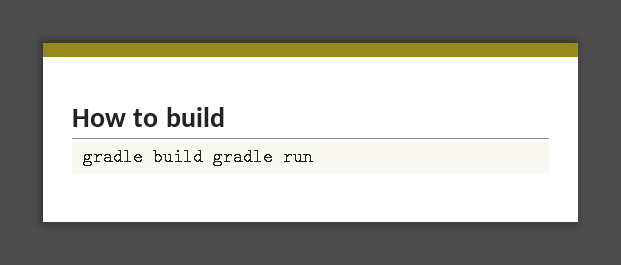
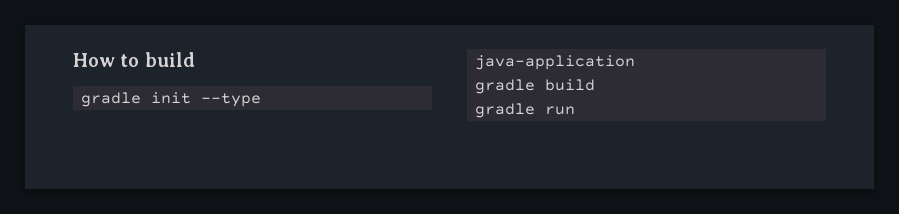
+ gradle init --type java-application
- gradle build gradle run
+ gradle build
+ gradle run

